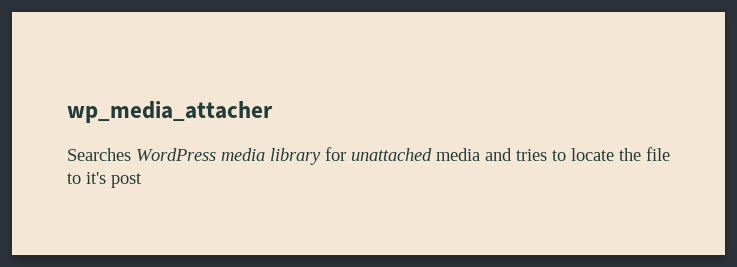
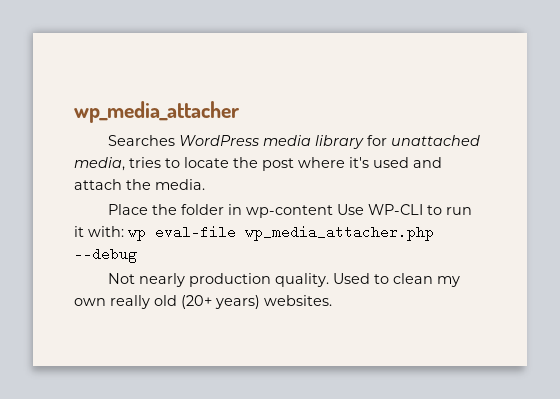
- Searches WordPress media library for unattached media and tries to locate the file to it's post
+ Searches WordPress media library for unattached media, tries to locate the post where it's used and attach the media.
+ Place the folder in wp-content Use WP-CLI to run it with: wp eval-file wp_media_attacher.php --debug
+ Not nearly production quality. Used to clean my own really old (20+ years) websites.

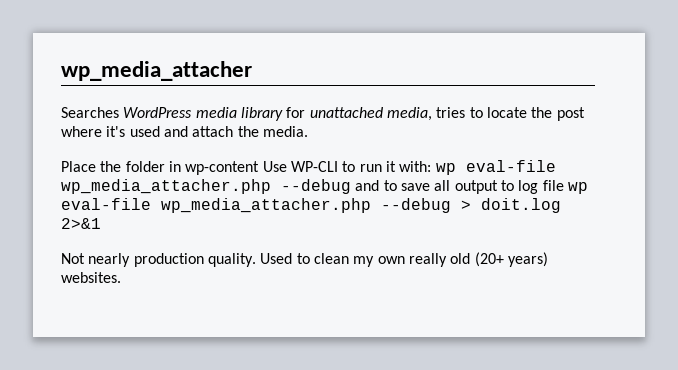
- Place the folder in wp-content Use WP-CLI to run it with: wp eval-file wp_media_attacher.php --debug
+ Place the folder in wp-content Use WP-CLI to run it with: wp eval-file wp_media_attacher.php --debug and to save all output to log file wp eval-file wp_media_attacher.php --debug > doit.log 2>&1

